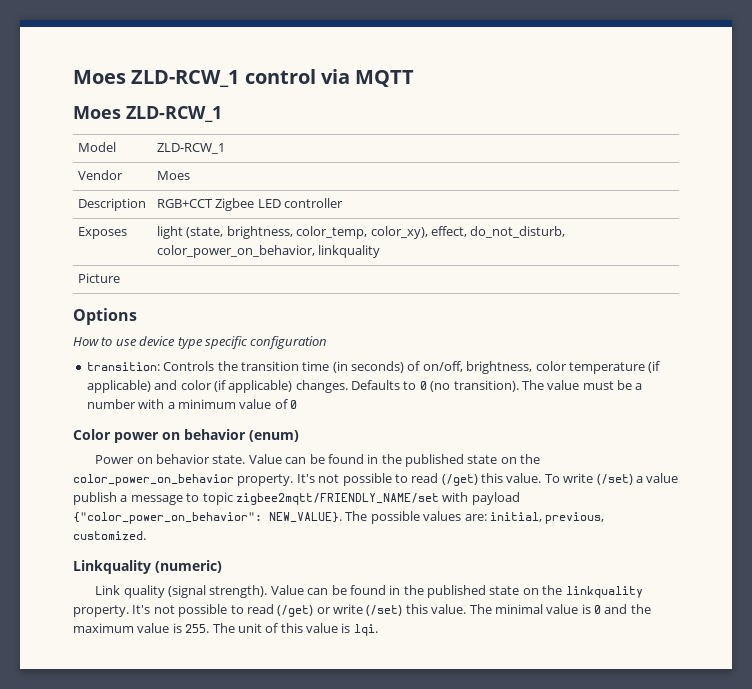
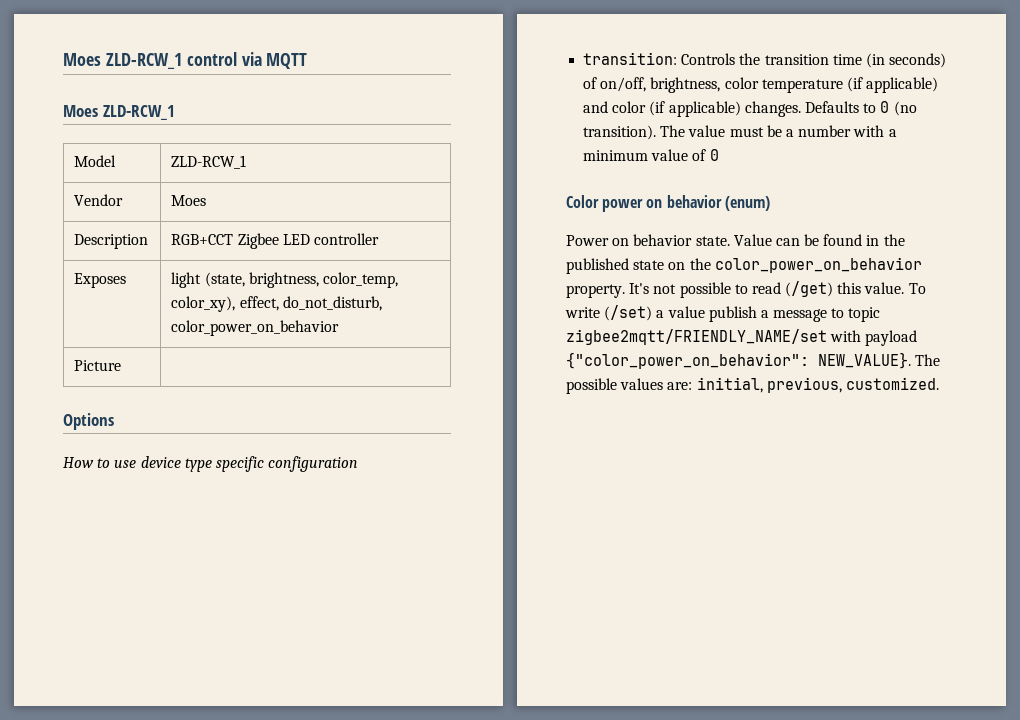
- Exposes | light (state, brightness, color_temp, color_xy), effect, do_not_disturb, color_power_on_behavior, linkquality
+ Exposes | light (state, brightness, color_temp, color_xy), effect, do_not_disturb, color_power_on_behavior
- Linkquality (numeric)
- Link quality (signal strength). Value can be found in the published state on the linkquality property. It's not possible to read (/get) or write (/set) this value. The minimal value is 0 and the maximum value is 255. The unit of this value is lqi.

